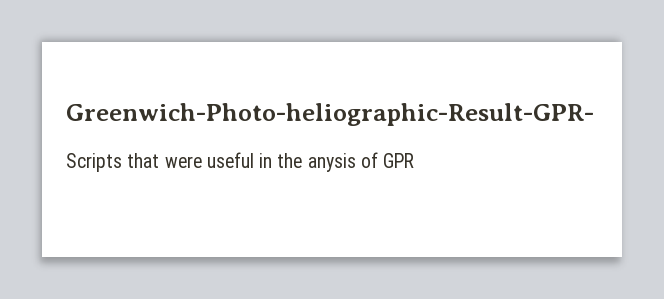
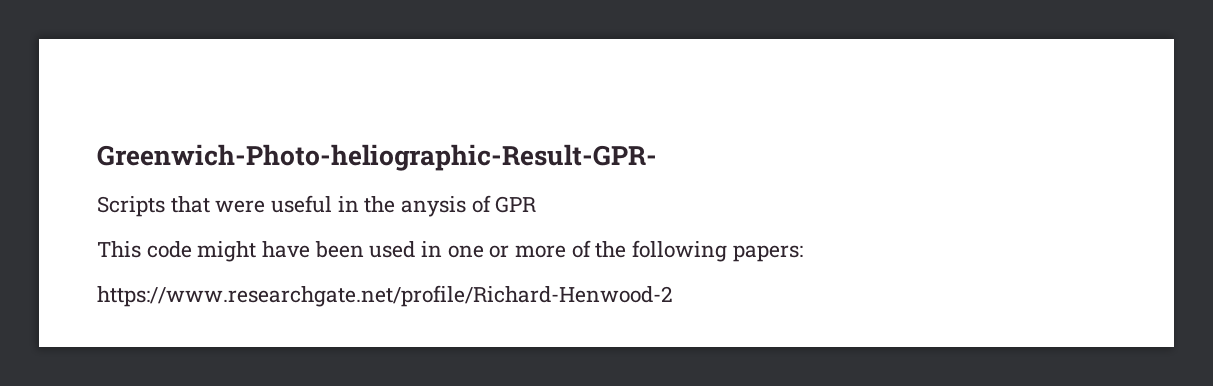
+ This code might have been used in one or more of the following papers:
+ https://www.researchgate.net/profile/Richard-Henwood-2

